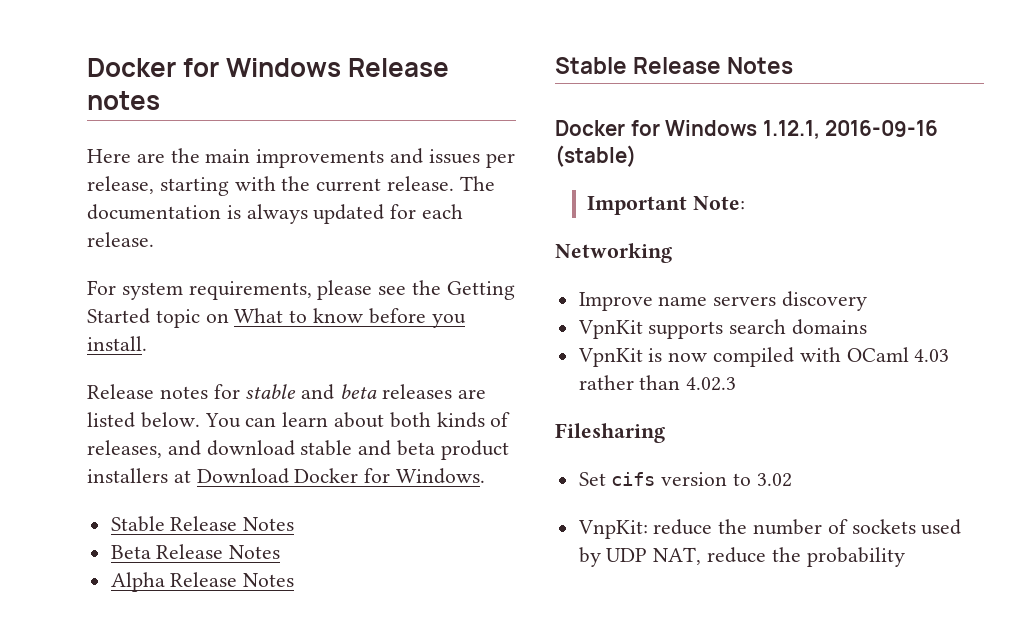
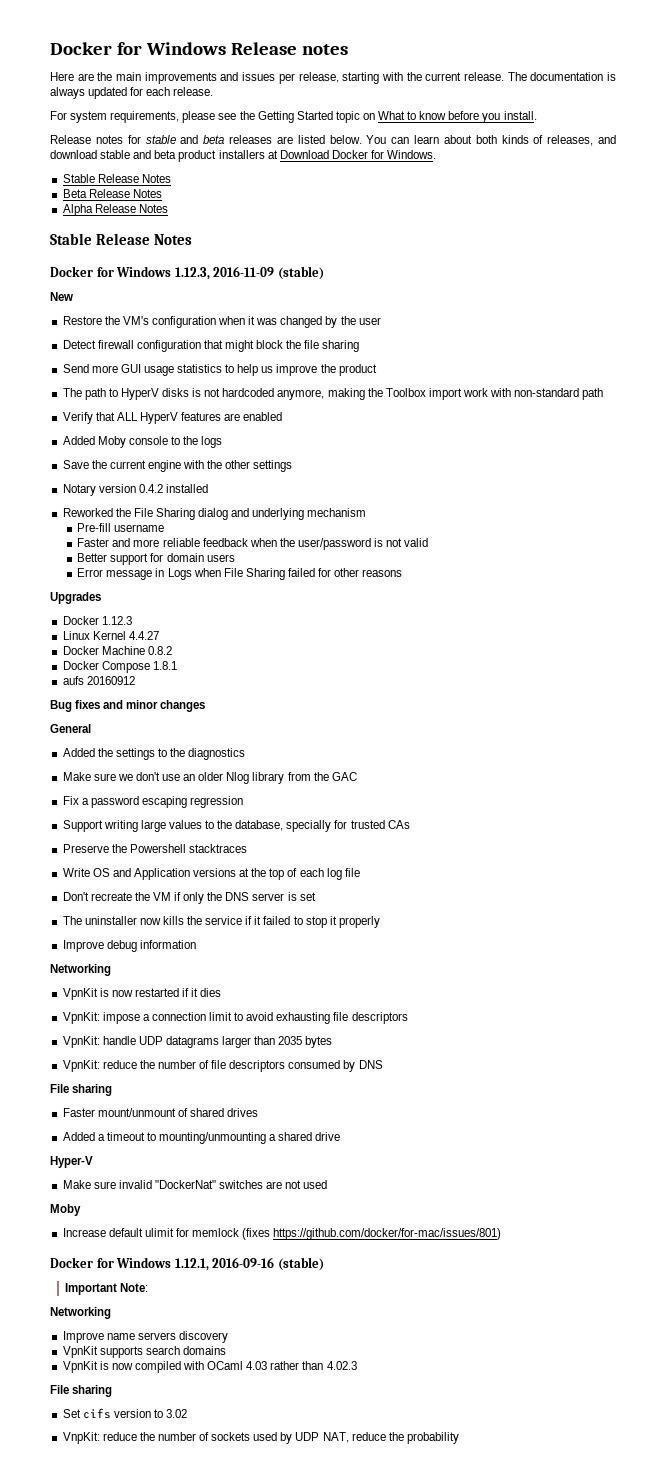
+ Docker for Windows 1.12.3, 2016-11-09 (stable)
+ New
+ Restore the VM's configuration when it was changed by the user
+ Detect firewall configuration that might block the file sharing
+ Send more GUI usage statistics to help us improve the product
+ The path to HyperV disks is not hardcoded anymore, making the Toolbox import work with non-standard path
+ Verify that ALL HyperV features are enabled
+ Added Moby console to the logs
+ Save the current engine with the other settings
+ Notary version 0.4.2 installed
+ Reworked the File Sharing dialog and underlying mechanism
+ Pre-fill username
+ Faster and more reliable feedback when the user/password is not valid
+ Better support for domain users
+ Error message in Logs when File Sharing failed for other reasons
+ Upgrades
+ Docker 1.12.3
+ Linux Kernel 4.4.27
+ Docker Machine 0.8.2
+ Docker Compose 1.8.1
+ aufs 20160912
+ Bug fixes and minor changes
+ General
+ Added the settings to the diagnostics
+ Make sure we don't use an older Nlog library from the GAC
+ Fix a password escaping regression
+ Support writing large values to the database, specially for trusted CAs
+ Preserve the Powershell stacktraces
+ Write OS and Application versions at the top of each log file
+ Don't recreate the VM if only the DNS server is set
+ The uninstaller now kills the service if it failed to stop it properly
+ Improve debug information
+ Networking
+ VpnKit is now restarted if it dies
+ VpnKit: impose a connection limit to avoid exhausting file descriptors
+ VpnKit: handle UDP datagrams larger than 2035 bytes
+ VpnKit: reduce the number of file descriptors consumed by DNS
+ File sharing
+ Faster mount/unmount of shared drives
+ Added a timeout to mounting/unmounting a shared drive
+ Hyper-V
+ Make sure invalid "DockerNat" switches are not used
+ Moby
+ Increase default ulimit for memlock (fixes https://github.com/docker/for-mac/issues/801)
  VpnKit is now compiled with OCaml 4.03 rather than 4.02.3
- Filesharing
+ File sharing

